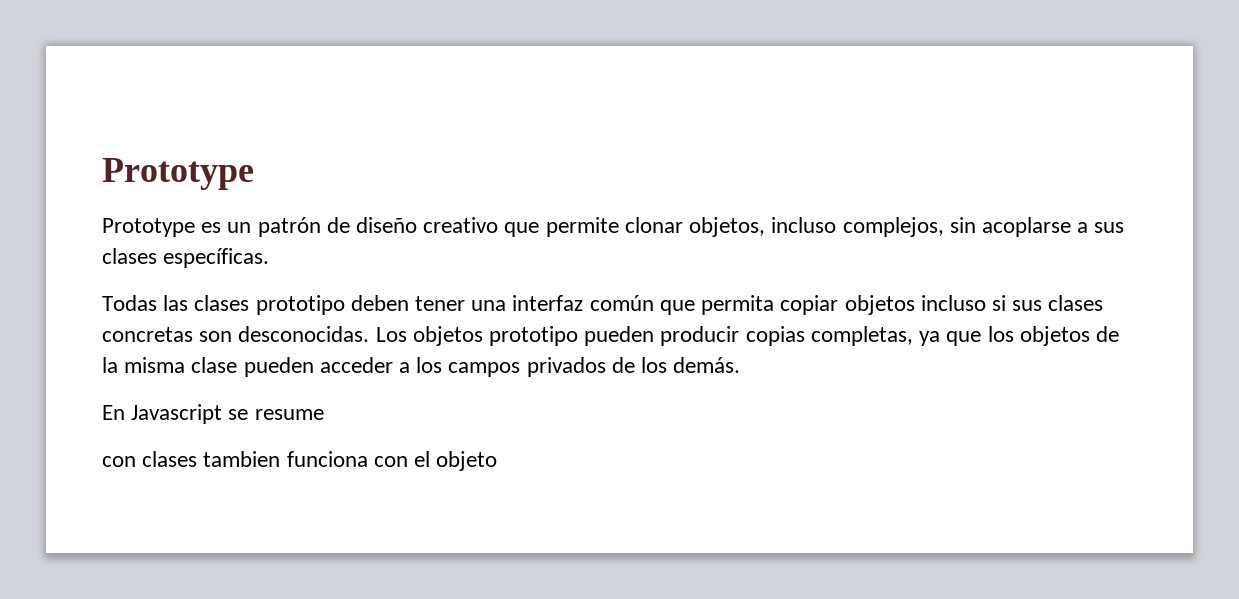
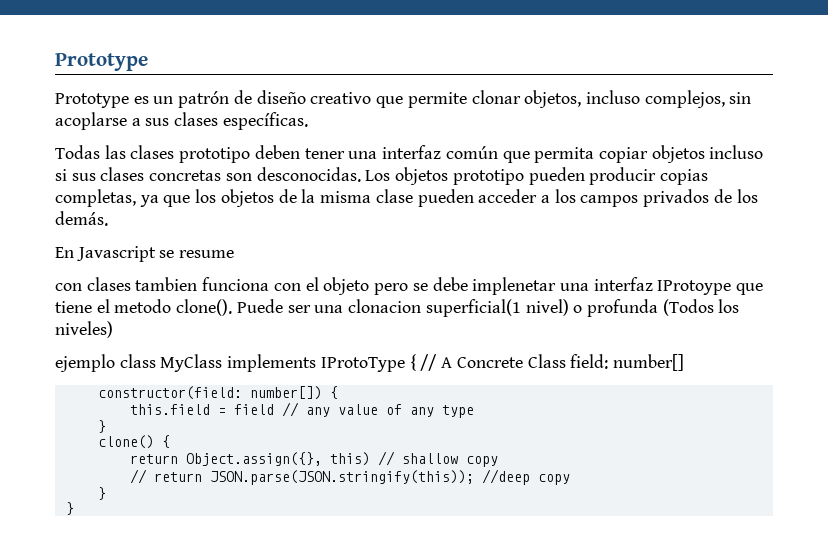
- con clases tambien funciona con el objeto
+ con clases tambien funciona con el objeto pero se debe implenetar una interfaz IProtoype que tiene el metodo clone(). Puede ser una clonacion superficial(1 nivel) o profunda (Todos los niveles)
+ ejemplo class MyClass implements IProtoType { // A Concrete Class field: number[]
+ constructor(field: number[]) {
+ this.field = field // any value of any type
+ }
+ clone() {
+ return Object.assign({}, this) // shallow copy
+ // return JSON.parse(JSON.stringify(this)); //deep copy
+ }
+ }

